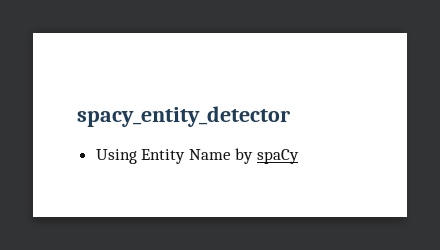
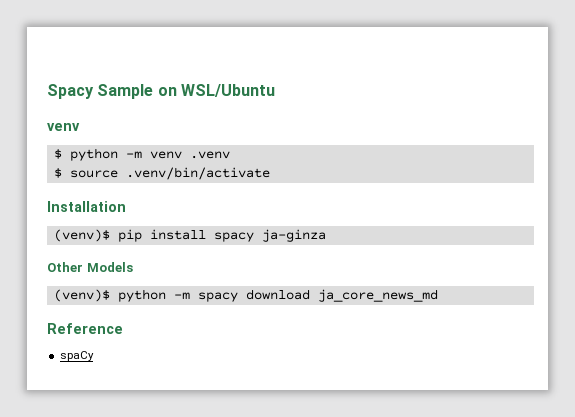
- spacy_entity_detector
- Using Entity Name by spaCy
+ Spacy Sample on WSL/Ubuntu
+ venv
+ $ python -m venv .venv
+ $ source .venv/bin/activate
+ Installation
+ (venv)$ pip install spacy ja-ginza
+ Other Models
+ (venv)$ python -m spacy download ja_core_news_md
+ Reference
+ spaCy

